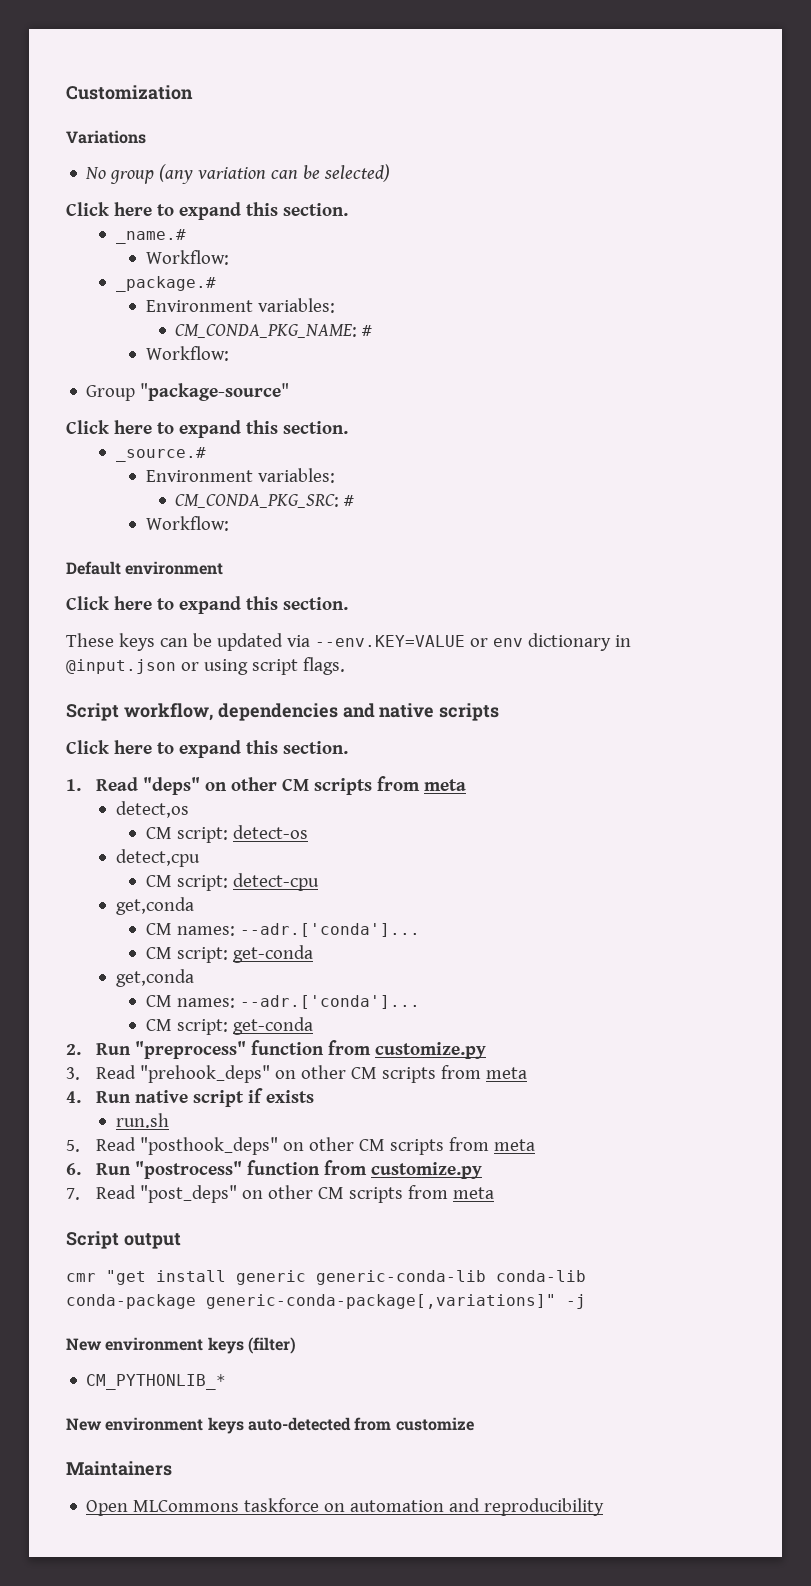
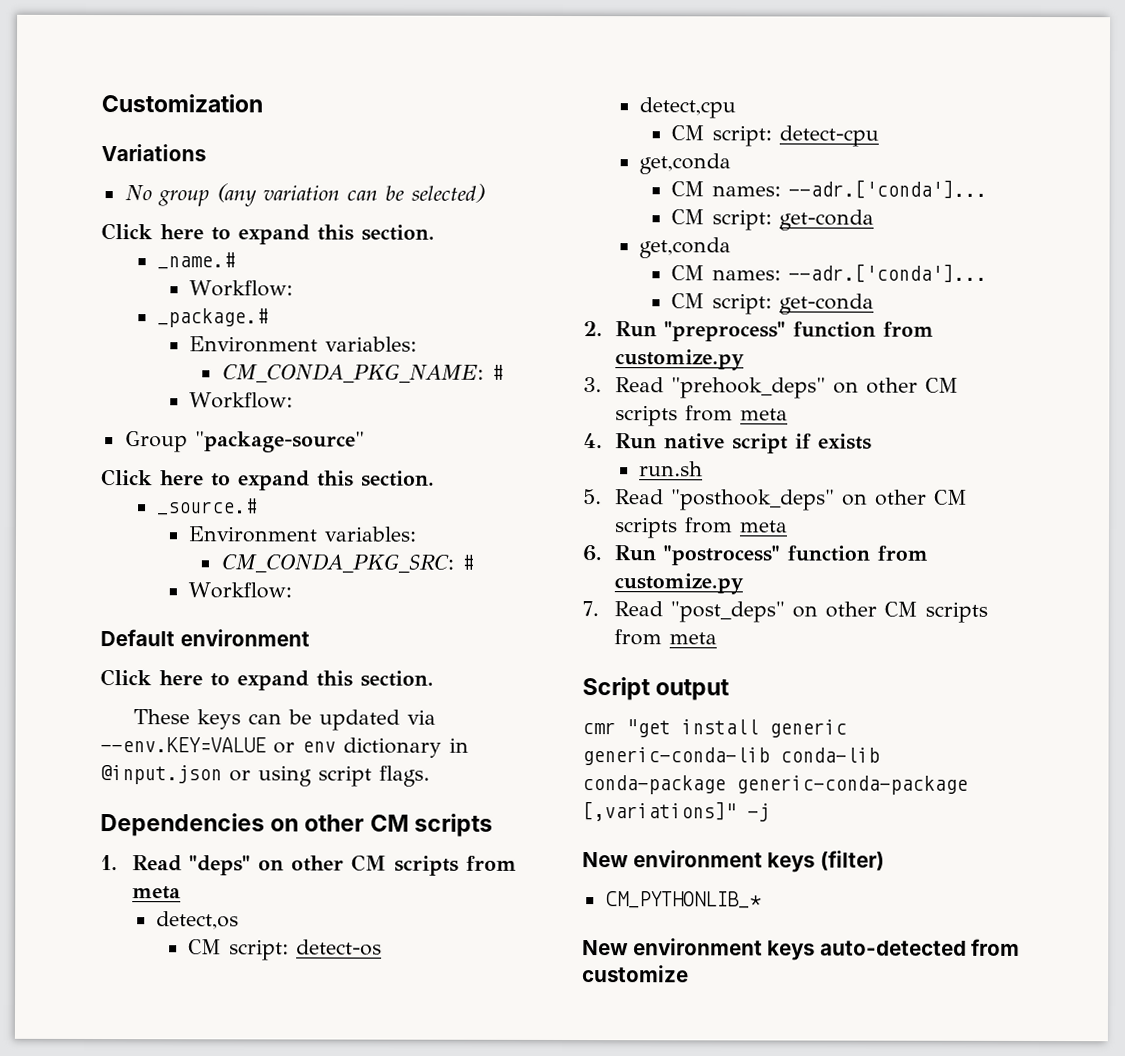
- Script workflow, dependencies and native scripts
- Click here to expand this section.
+ Dependencies on other CM scripts
- cmr "get install generic generic-conda-lib conda-lib conda-package generic-conda-package[,variations]" -j
+ cmr "get install generic generic-conda-lib conda-lib conda-package generic-conda-package [,variations]" -j
- Maintainers
- Open MLCommons taskforce on automation and reproducibility

